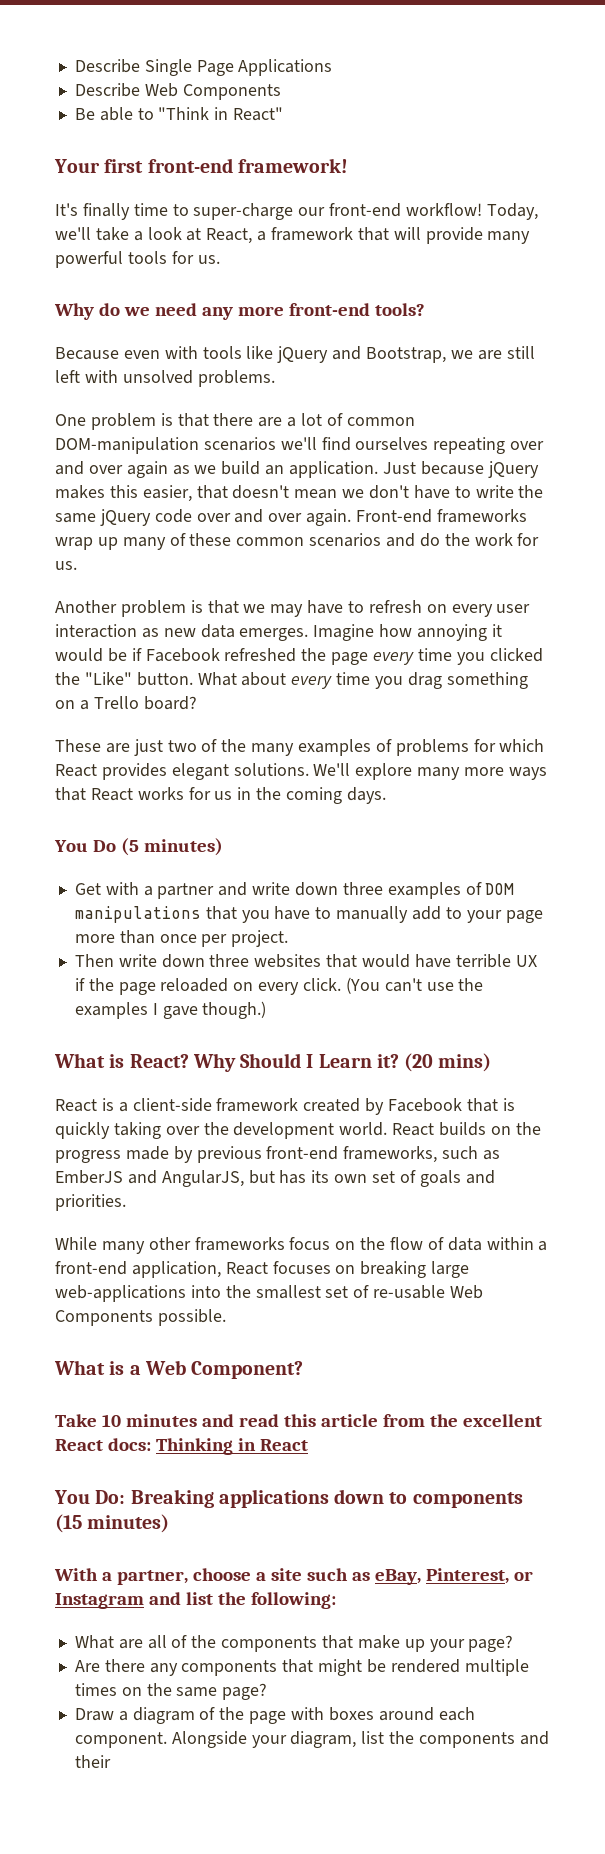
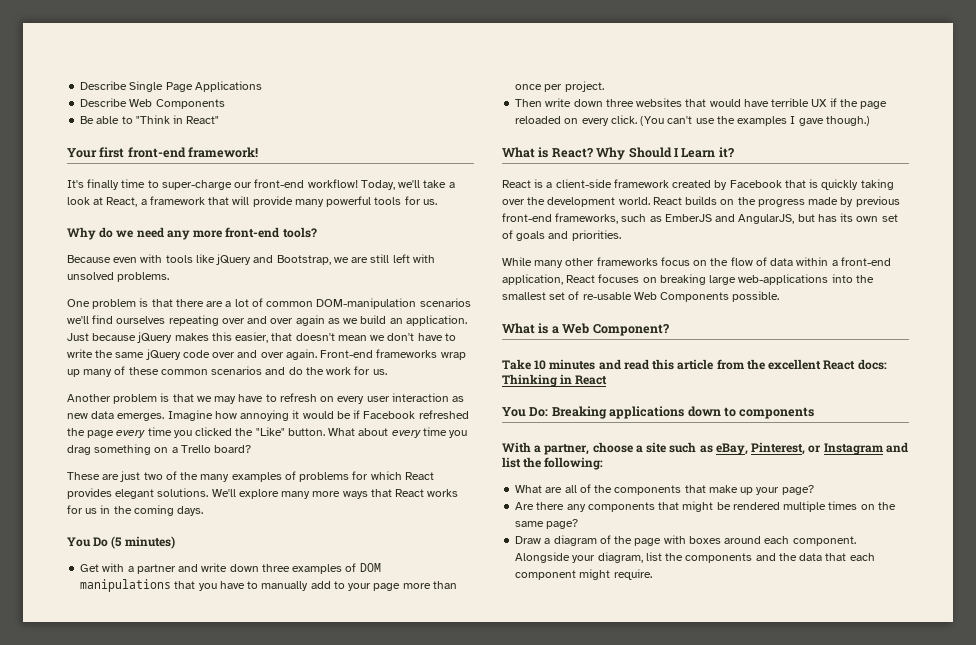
- (20 mins)
- You Do: Breaking applications down to components (15 minutes)
+ You Do: Breaking applications down to components
- Alongside your diagram, list the components and their
+ Alongside your diagram, list the components and the data that each component might require.

